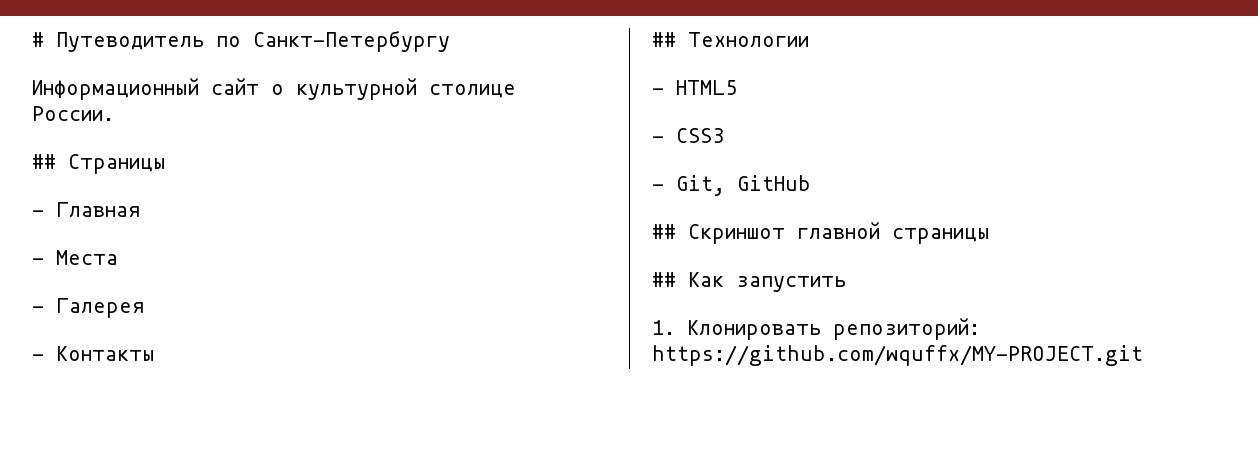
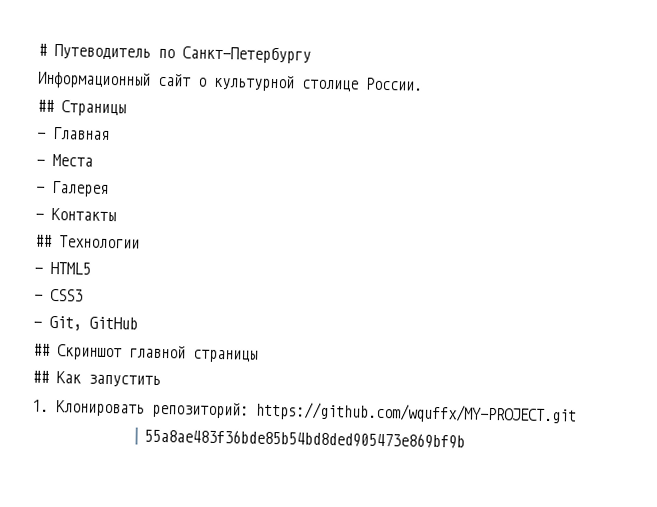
+ 55a8ae483f36bde85b54bd8ded905473e869bf9b

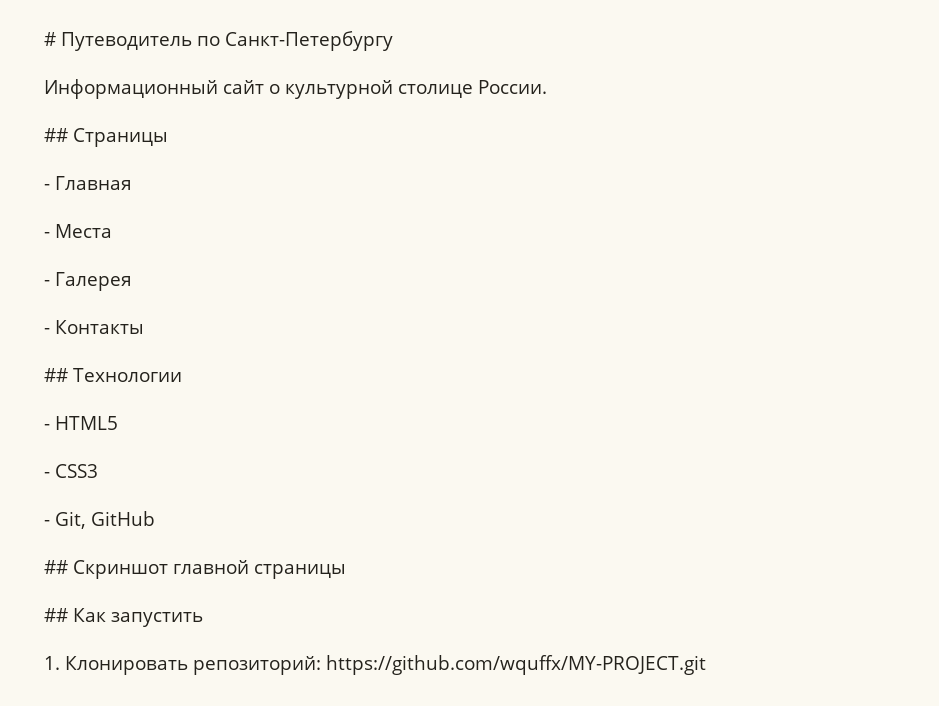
- 55a8ae483f36bde85b54bd8ded905473e869bf9b

